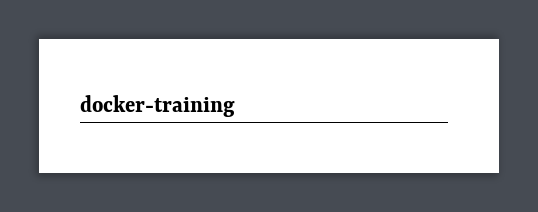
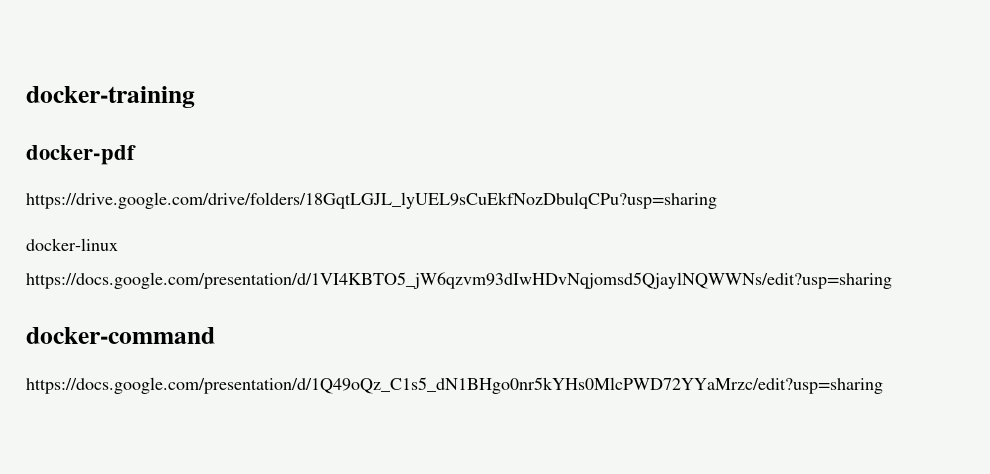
+ docker-pdf
+ https://drive.google.com/drive/folders/18GqtLGJL_lyUEL9sCuEkfNozDbulqCPu?usp=sharing
+ docker-linux
+ https://docs.google.com/presentation/d/1VI4KBTO5_jW6qzvm93dIwHDvNqjomsd5QjaylNQWWNs/edit?usp=sharing
+ docker-command
+ https://docs.google.com/presentation/d/1Q49oQz_C1s5_dN1BHgo0nr5kYHs0MlcPWD72YYaMrzc/edit?usp=sharing

